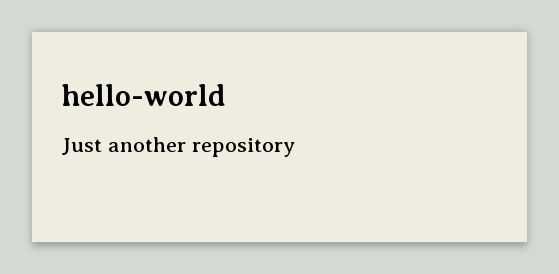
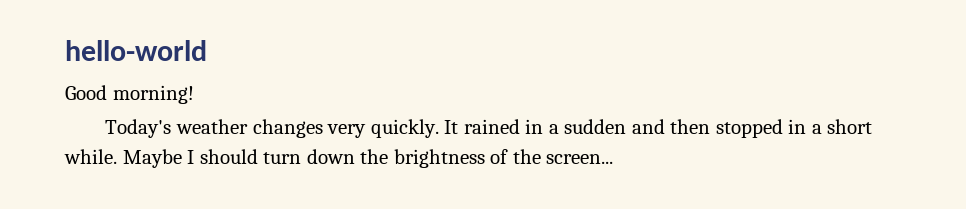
- Just another repository
+ Good morning!
+ Today's weather changes very quickly. It rained in a sudden and then stopped in a short while. Maybe I should turn down the brightness of the screen...

